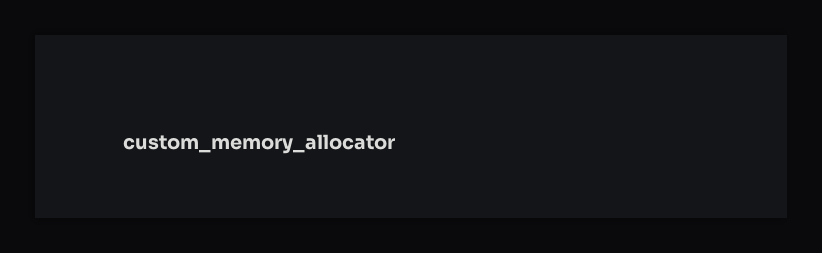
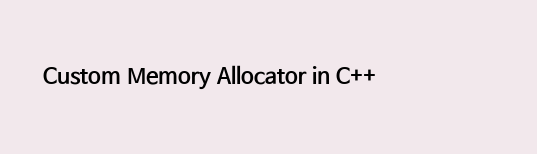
- custom_memory_allocator
+ Custom Memory Allocator in C++

